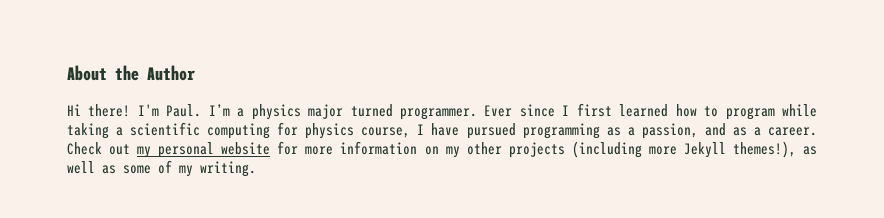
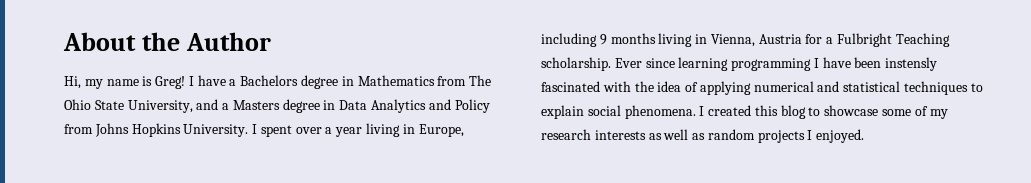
- Hi there! I'm Paul. I’m a physics major turned programmer. Ever since I first learned how to program while taking a scientific computing for physics course, I have pursued programming as a passion, and as a career. Check out my personal website for more information on my other projects (including more Jekyll themes!), as well as some of my writing.
+ Hi, my name is Greg! I have a Bachelors degree in Mathematics from The Ohio State University, and a Masters degree in Data Analytics and Policy from Johns Hopkins University. I spent over a year living in Europe, including 9 months living in Vienna, Austria for a Fulbright Teaching scholarship. Ever since learning programming I have been instensly fascinated with the idea of applying numerical and statistical techniques to explain social phenomena. I created this blog to showcase some of my research interests as well as random projects I enjoyed.

